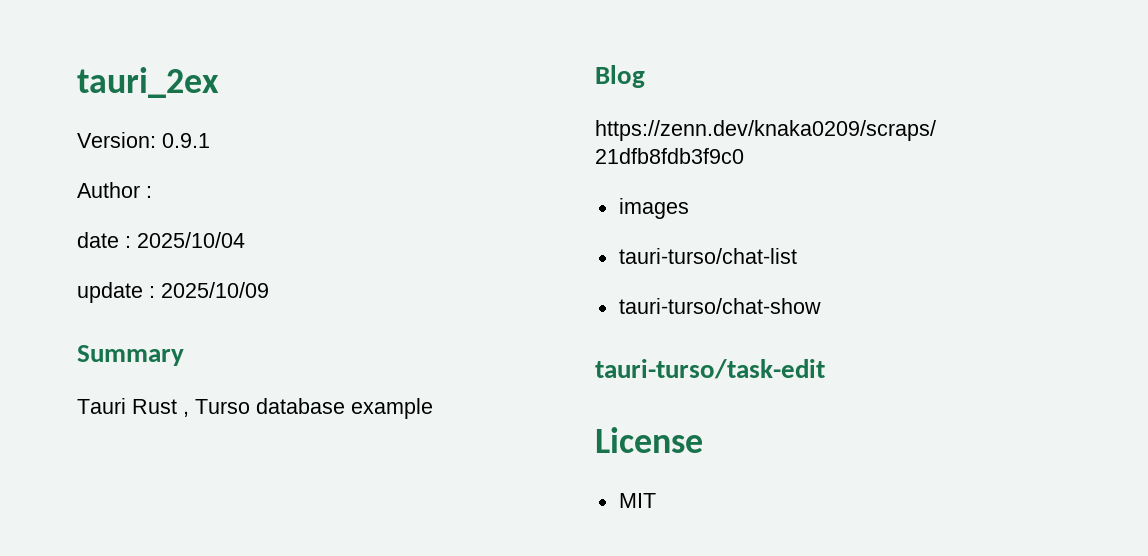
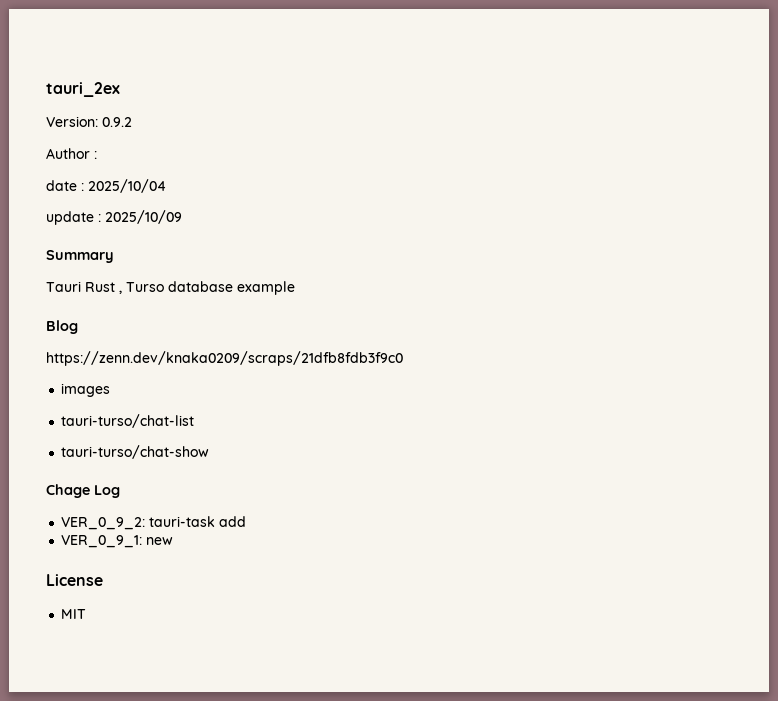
- Version: 0.9.1
+ Version: 0.9.2
- tauri-turso/task-edit
+ Chage Log
+ VER_0_9_2: tauri-task add
+ VER_0_9_1: new

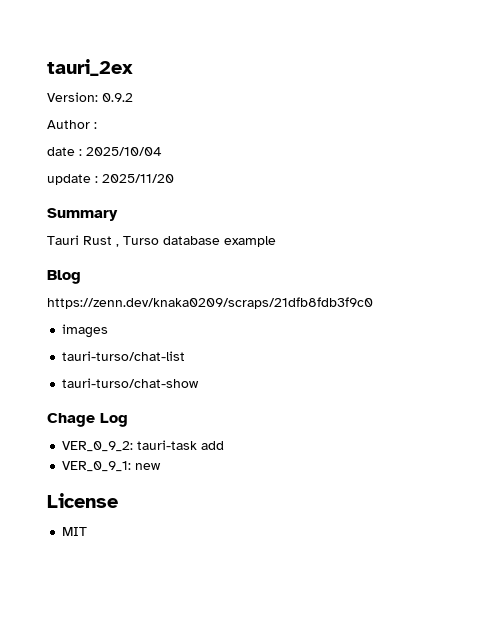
- update : 2025/10/09
+ update : 2025/11/20

